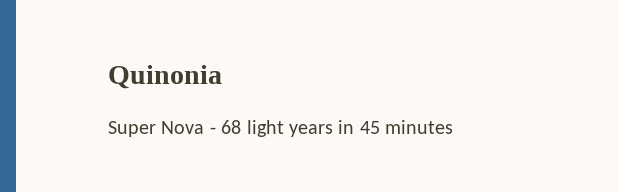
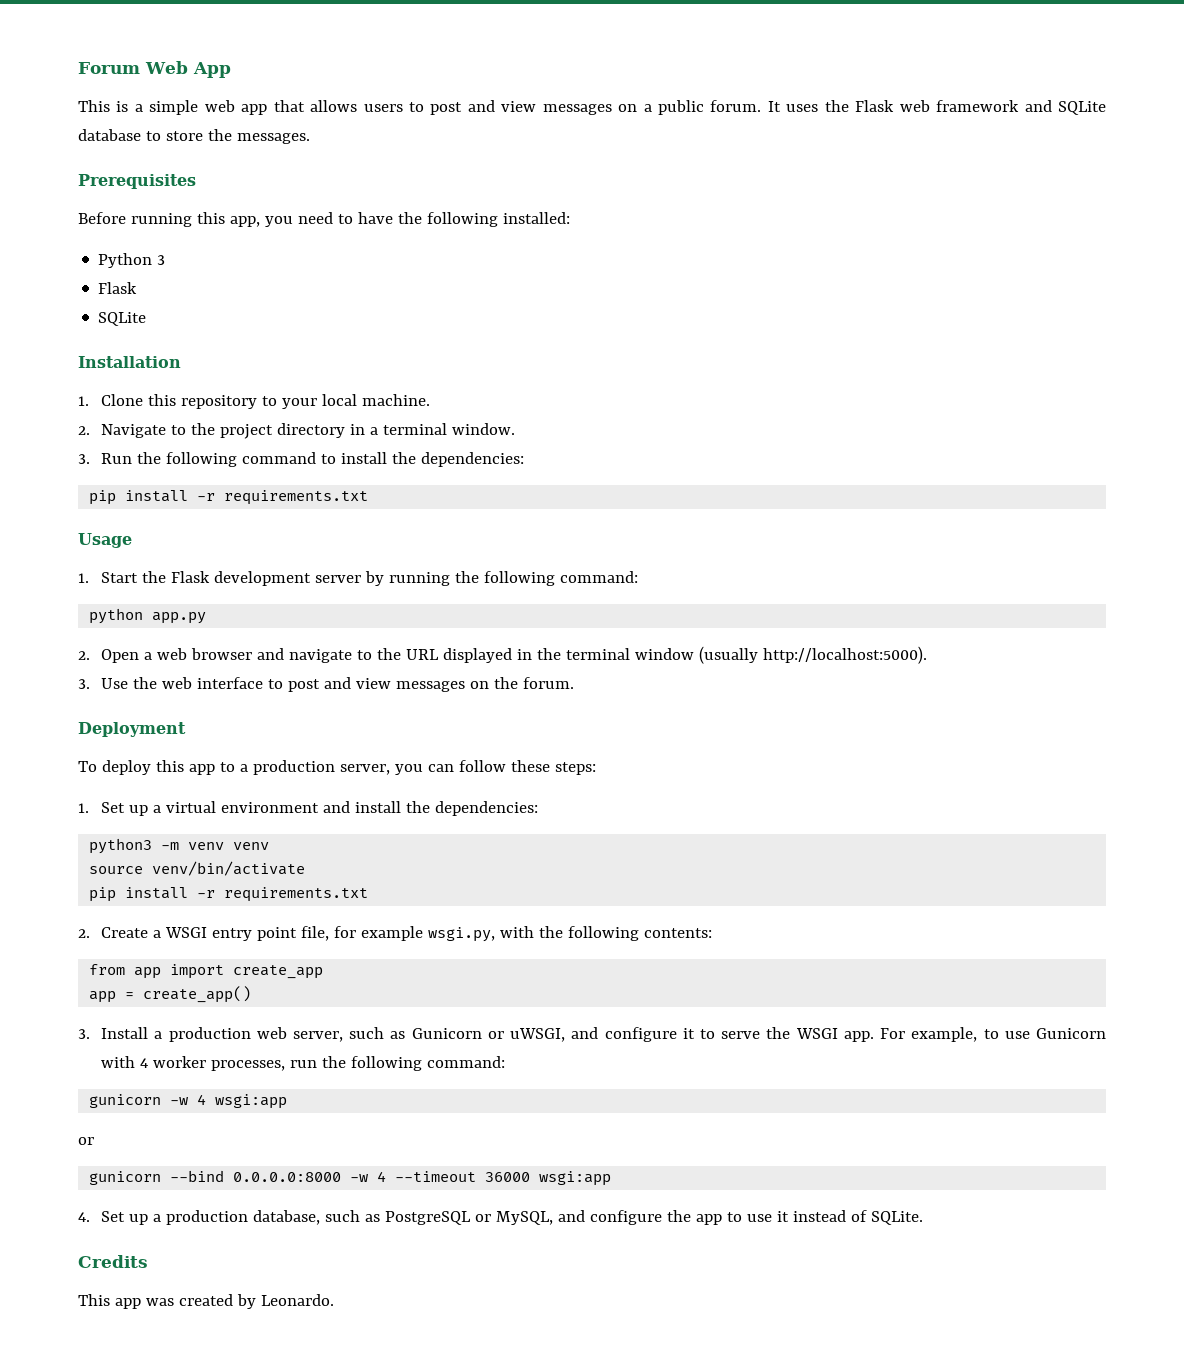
- Quinonia
- Super Nova - 68 light years in 45 minutes
+ Forum Web App
+ This is a simple web app that allows users to post and view messages on a public forum. It uses the Flask web framework and SQLite database to store the messages.
+ Prerequisites
+ Before running this app, you need to have the following installed:
+ Python 3
+ Flask
+ SQLite
+ Installation
+ 1. Clone this repository to your local machine.
+ 2. Navigate to the project directory in a terminal window.
+ 3. Run the following command to install the dependencies:
+ pip install -r requirements.txt
+ Usage
+ 1. Start the Flask development server by running the following command:
+ python app.py
+ 2. Open a web browser and navigate to the URL displayed in the terminal window (usually http://localhost:5000).
+ 3. Use the web interface to post and view messages on the forum.
+ Deployment
+ To deploy this app to a production server, you can follow these steps:
+ 1. Set up a virtual environment and install the dependencies:
+ python3 -m venv venv
+ source venv/bin/activate
+ pip install -r requirements.txt
+ 2. Create a WSGI entry point file, for example wsgi.py, with the following contents:
+ from app import create_app
+ app = create_app()
+ 3. Install a production web server, such as Gunicorn or uWSGI, and configure it to serve the WSGI app. For example, to use Gunicorn with 4 worker processes, run the following command:
+ gunicorn -w 4 wsgi:app
+ or
+ gunicorn --bind 0.0.0.0:8000 -w 4 --timeout 36000 wsgi:app
+ 4. Set up a production database, such as PostgreSQL or MySQL, and configure the app to use it instead of SQLite.
+ Credits
+ This app was created by Leonardo.

